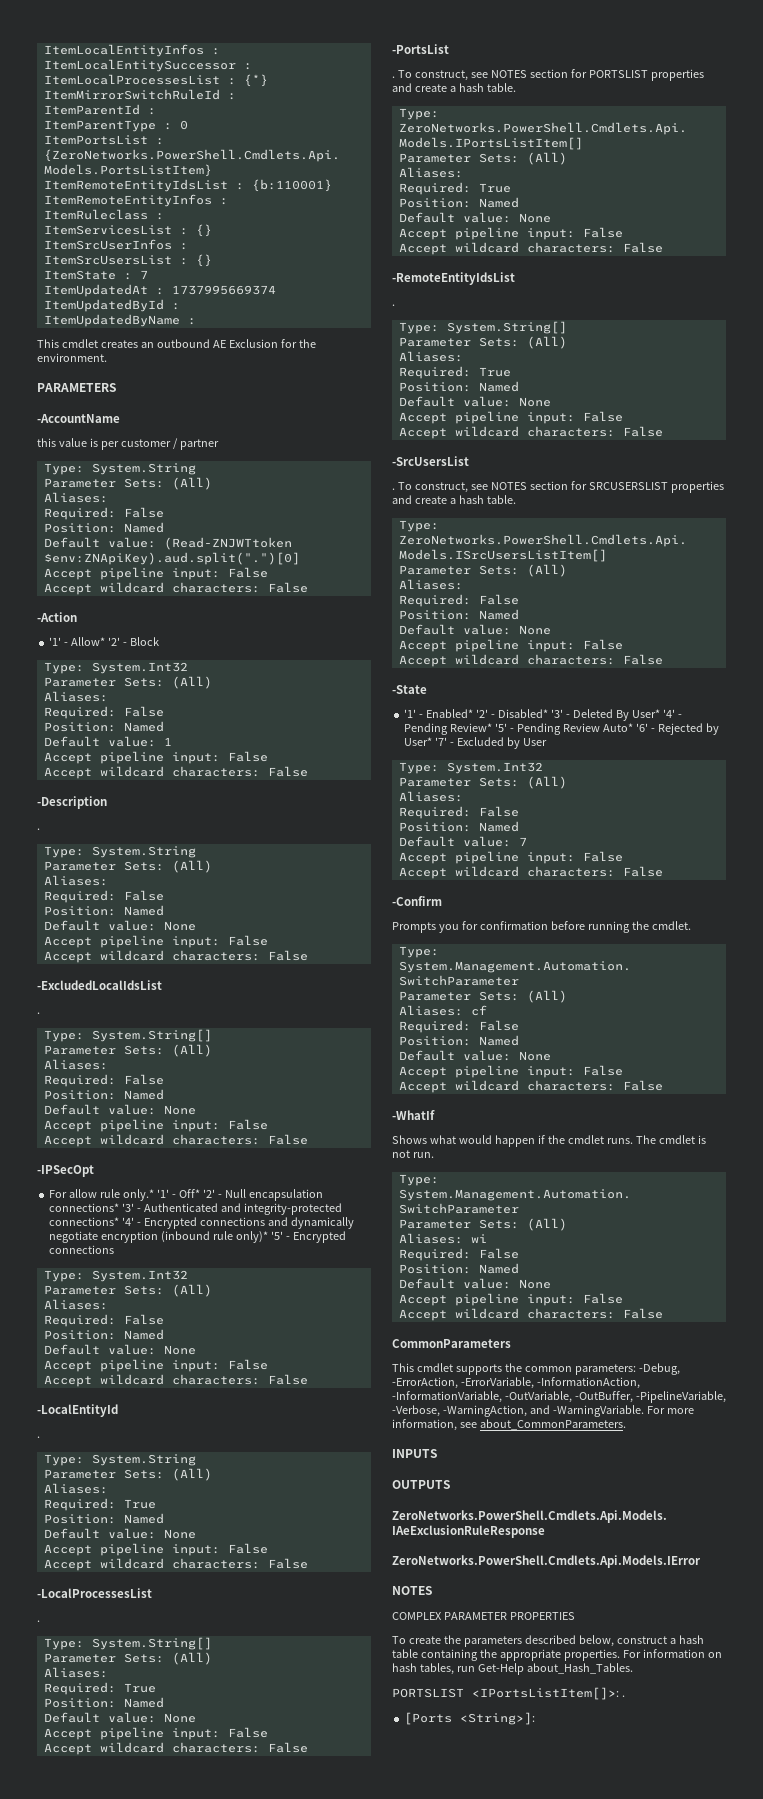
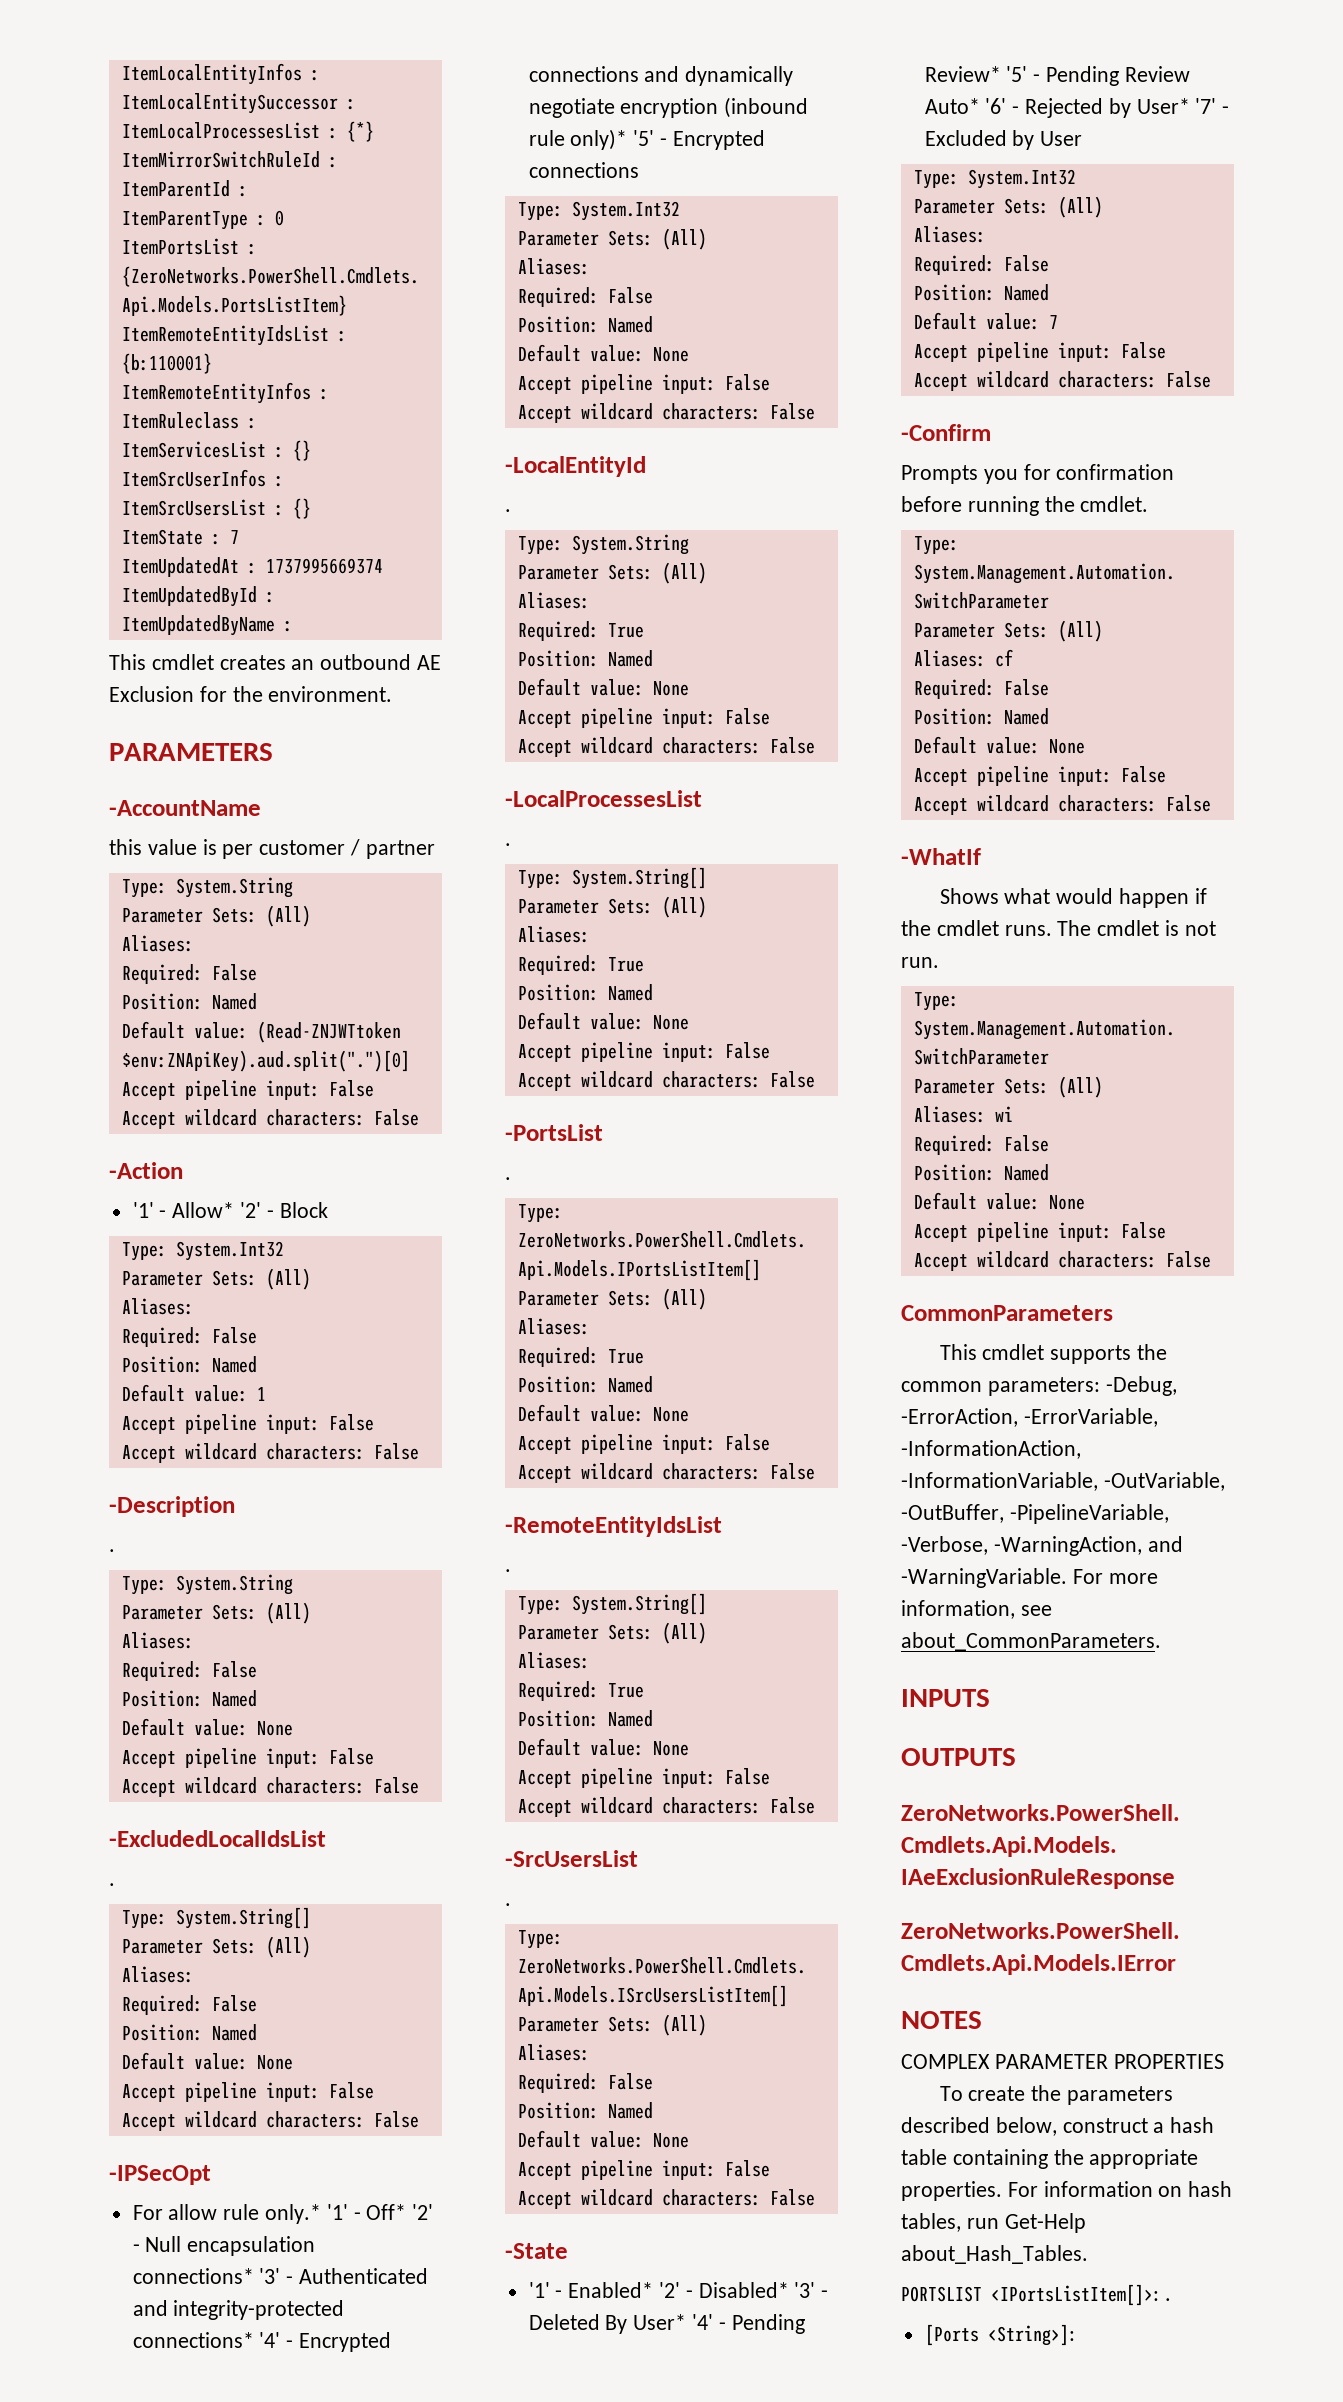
- To construct, see NOTES section for PORTSLIST properties and create a hash table.
- To construct, see NOTES section for SRCUSERSLIST properties and create a hash table.

